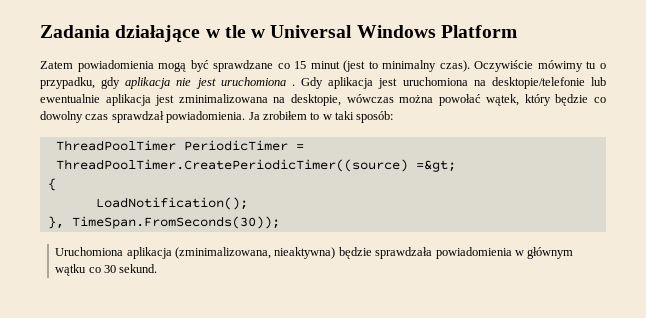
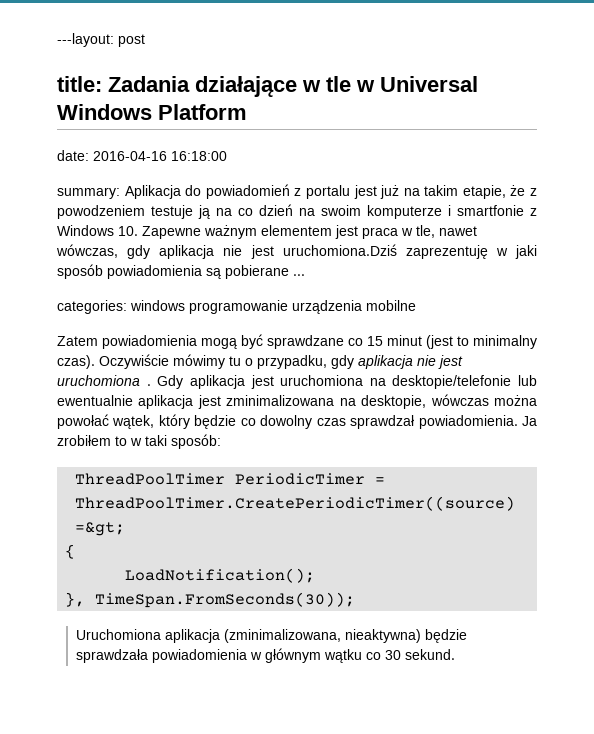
- Zadania działające w tle w Universal Windows Platform
+ ---layout: post
+ title: Zadania działające w tle w Universal Windows Platform
+ date: 2016-04-16 16:18:00
+ summary: Aplikacja do powiadomień z portalu jest już na takim etapie, że z powodzeniem testuje ją na co dzień na swoim komputerze i smartfonie z Windows 10. Zapewne ważnym elementem jest praca w tle, nawet wówczas, gdy aplikacja nie jest uruchomiona.Dziś zaprezentuję w jaki sposób powiadomienia są pobierane ...
+ categories: windows programowanie urządzenia mobilne

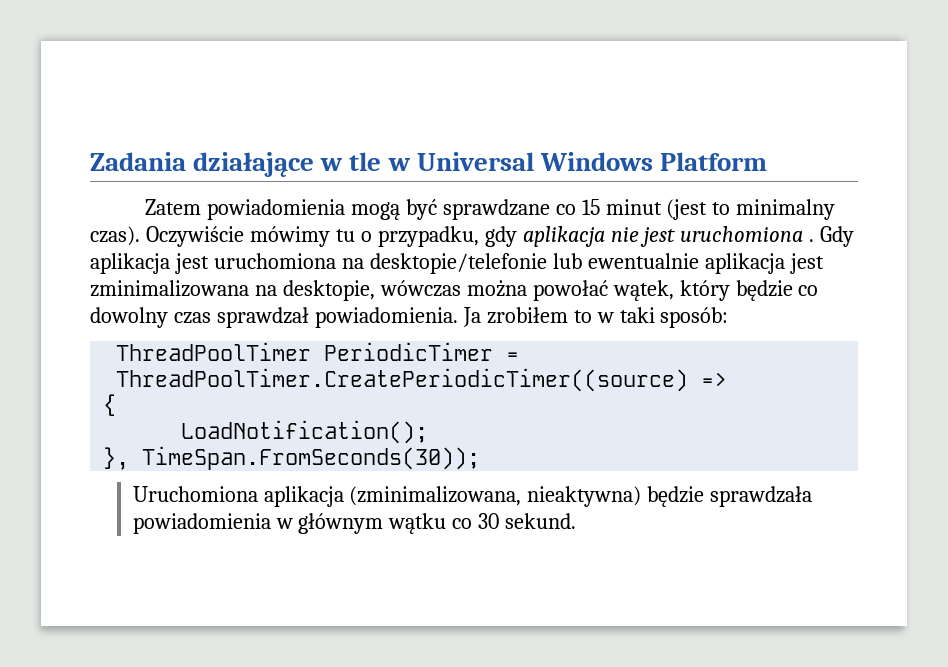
- ---layout: post
- title: Zadania działające w tle w Universal Windows Platform
+ Zadania działające w tle w Universal Windows Platform
- date: 2016-04-16 16:18:00
- summary: Aplikacja do powiadomień z portalu jest już na takim etapie, że z powodzeniem testuje ją na co dzień na swoim komputerze i smartfonie z Windows 10. Zapewne ważnym elementem jest praca w tle, nawet wówczas, gdy aplikacja nie jest uruchomiona.Dziś zaprezentuję w jaki sposób powiadomienia są pobierane ...
- categories: windows programowanie urządzenia mobilne
- ThreadPoolTimer PeriodicTimer = ThreadPoolTimer.CreatePeriodicTimer((source) =&gt;
+ ThreadPoolTimer PeriodicTimer = ThreadPoolTimer.CreatePeriodicTimer((source) =>

